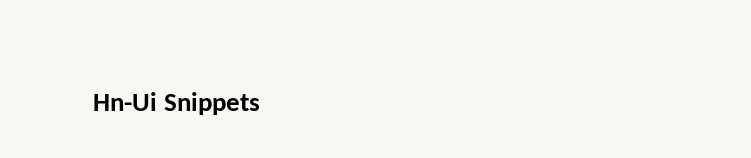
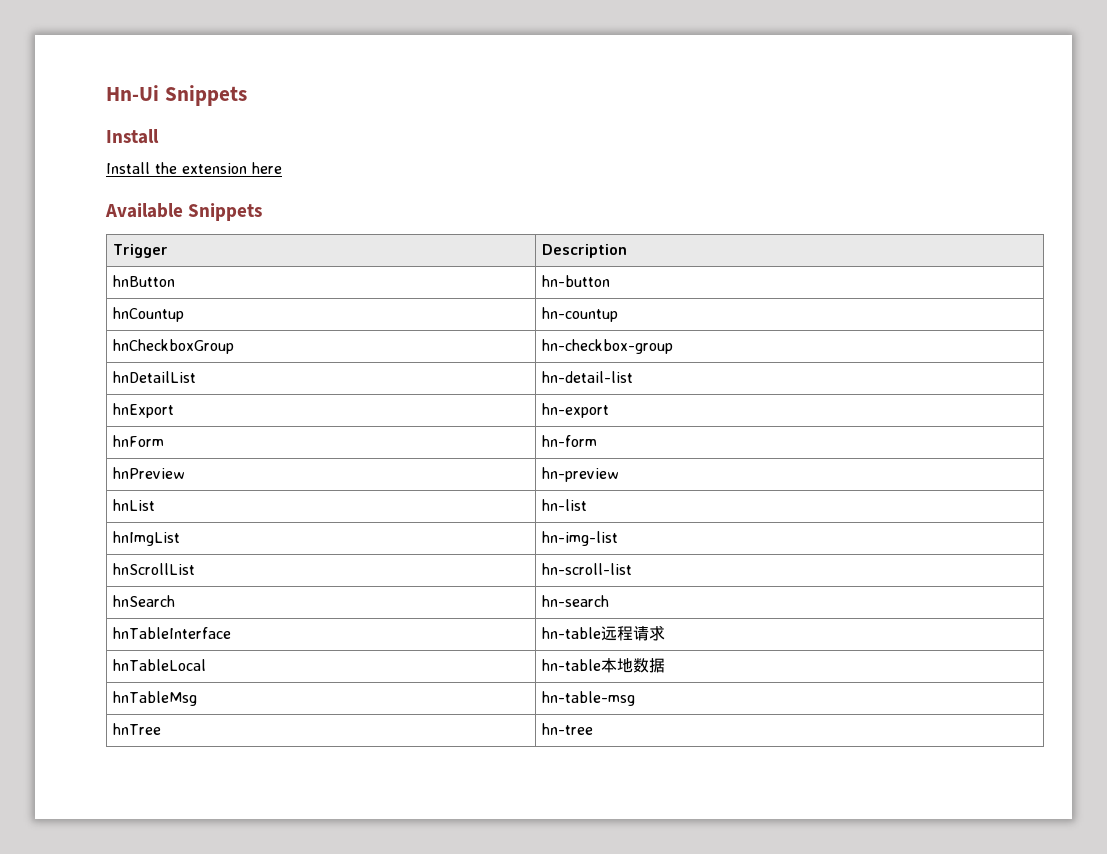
  Hn-Ui Snippets
+ Install
+ Install the extension here
+ Available Snippets
+ Trigger | Description
+ hnButton | hn-button
+ hnCountup | hn-countup
+ hnCheckboxGroup | hn-checkbox-group
+ hnDetailList | hn-detail-list
+ hnExport | hn-export
+ hnForm | hn-form
+ hnPreview | hn-preview
+ hnList | hn-list
+ hnImgList | hn-img-list
+ hnScrollList | hn-scroll-list
+ hnSearch | hn-search
+ hnTableInterface | hn-table远程请求
+ hnTableLocal | hn-table本地数据
+ hnTableMsg | hn-table-msg
+ hnTree | hn-tree

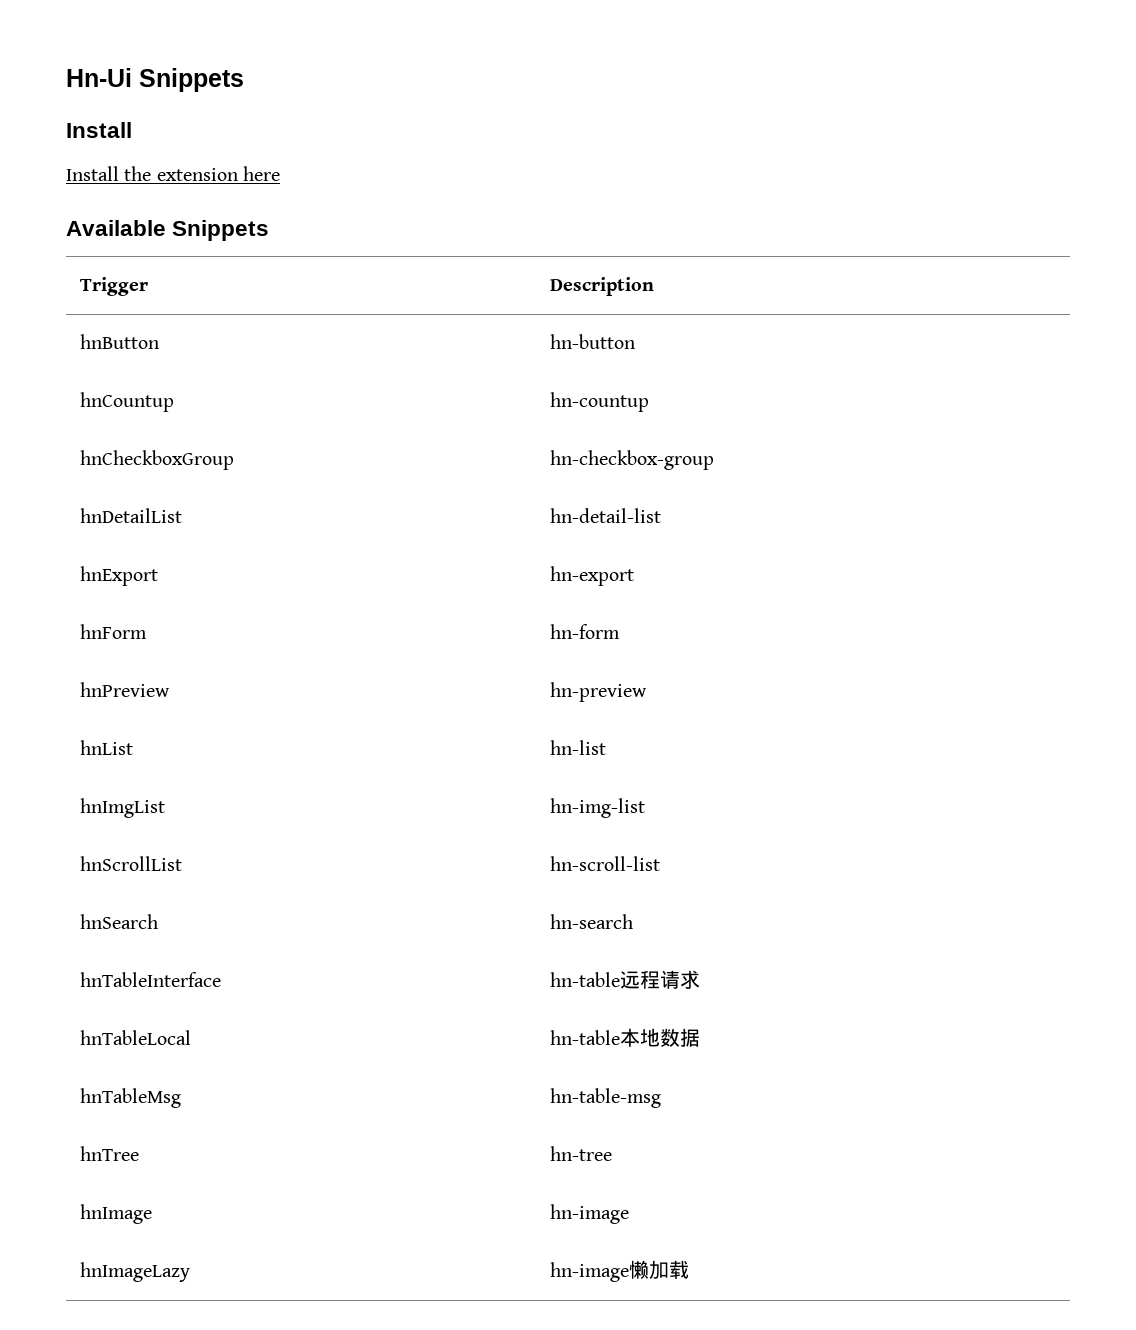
+ hnImage | hn-image
+ hnImageLazy | hn-image懒加载

